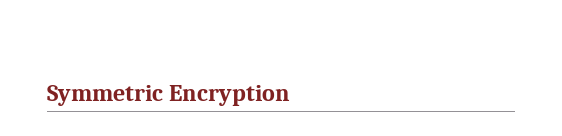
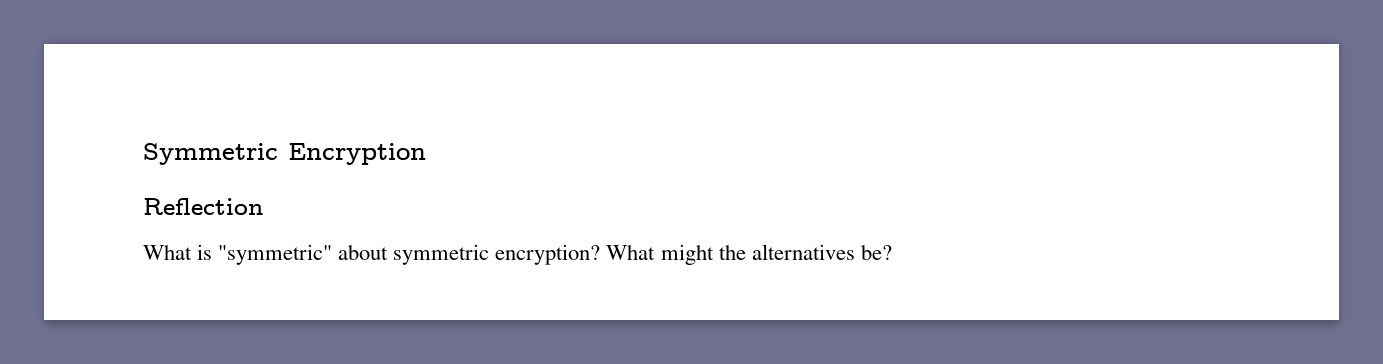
+ Reflection
+ What is "symmetric" about symmetric encryption? What might the alternatives be?

